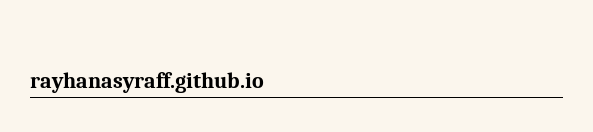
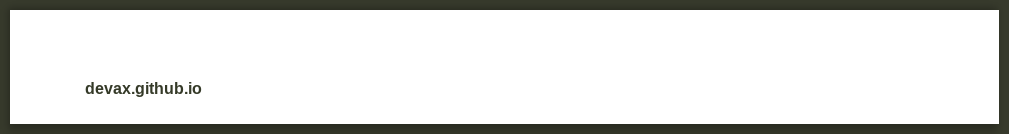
- rayhanasyraff.github.io
+ devax.github.io

